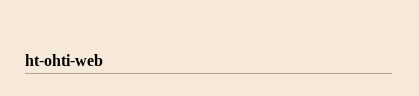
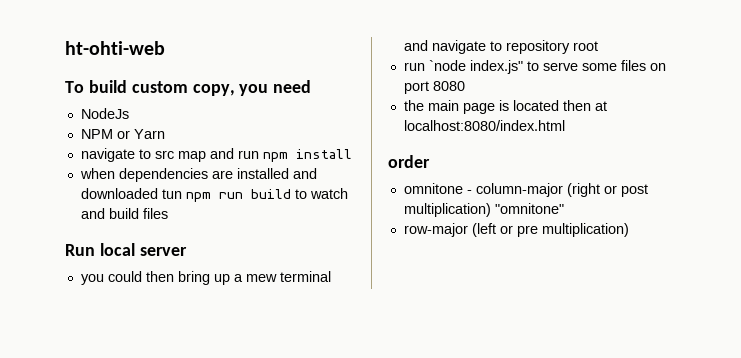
+ To build custom copy, you need
+ NodeJs
+ NPM or Yarn
+ navigate to src map and run npm install
+ when dependencies are installed and downloaded tun npm run build to watch and build files
+ Run local server
+ you could then bring up a mew terminal and navigate to repository root
+ run `node index.js" to serve some files on port 8080
+ the main page is located then at localhost:8080/index.html
+ order
+ omnitone - column-major (right or post multiplication) "omnitone"
+ row-major (left or pre multiplication)

